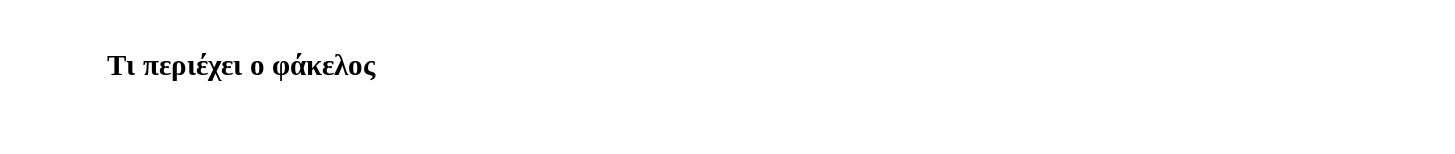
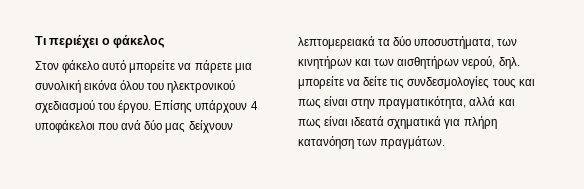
+ Στον φάκελο αυτό μπορείτε να πάρετε μια συνολική εικόνα όλου του ηλεκτρονικού σχεδιασμού του έργου. Επίσης υπάρχουν 4 υποφάκελοι που ανά δύο μας δείχνουν λεπτομερειακά τα δύο υποσυστήματα, των κινητήρων και των αισθητήρων νερού, δηλ. μπορείτε να δείτε τις συνδεσμολογίες τους και πως είναι στην πραγματικότητα, αλλά και πως είναι ιδεατά σχηματικά για πλήρη κατανόηση των πραγμάτων.

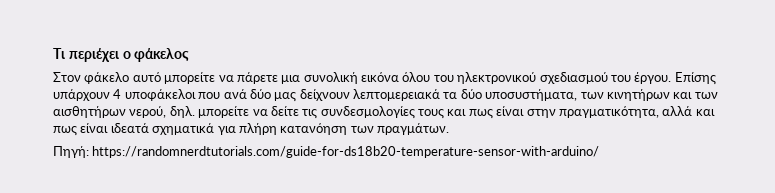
+ Πηγή: https://randomnerdtutorials.com/guide-for-ds18b20-temperature-sensor-with-arduino/

